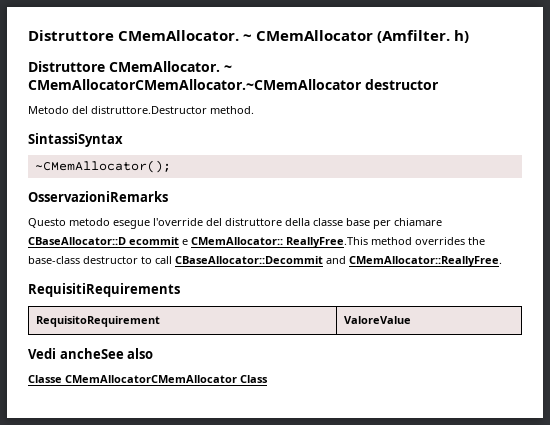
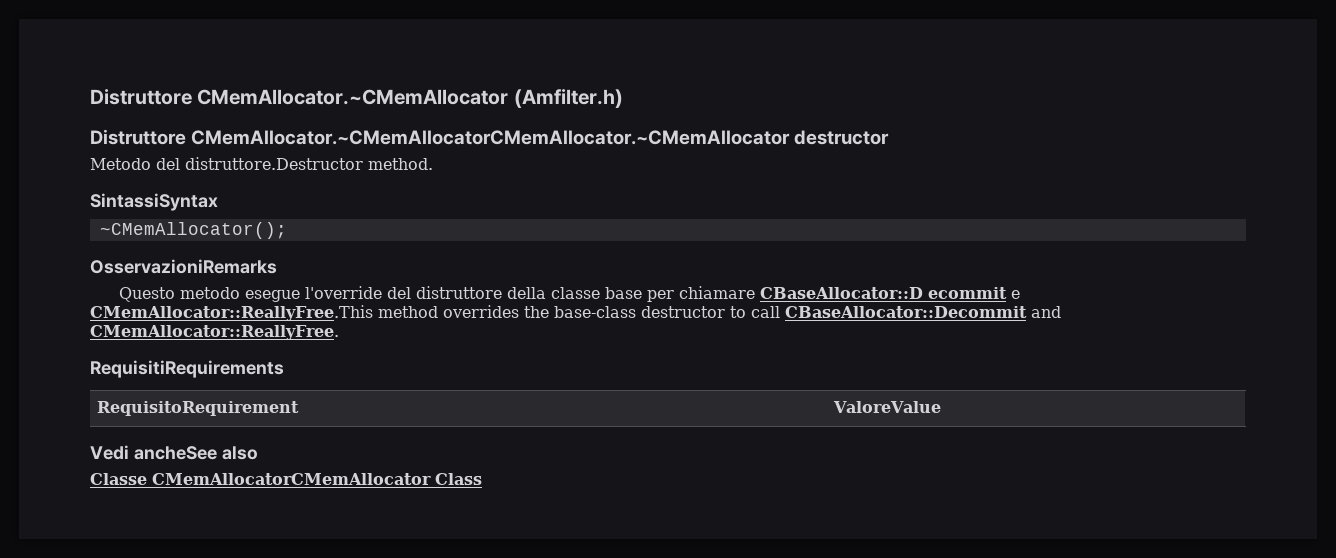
- Distruttore CMemAllocator. ~ CMemAllocator (Amfilter. h)
- Distruttore CMemAllocator. ~ CMemAllocatorCMemAllocator.~CMemAllocator destructor
+ Distruttore CMemAllocator.~CMemAllocator (Amfilter.h)
+ Distruttore CMemAllocator.~CMemAllocatorCMemAllocator.~CMemAllocator destructor
- Questo metodo esegue l'override del distruttore della classe base per chiamare CBaseAllocator::D ecommit e CMemAllocator:: ReallyFree.This method overrides the base-class destructor to call CBaseAllocator::Decommit and CMemAllocator::ReallyFree.
+ Questo metodo esegue l'override del distruttore della classe base per chiamare CBaseAllocator::D ecommit e CMemAllocator::ReallyFree.This method overrides the base-class destructor to call CBaseAllocator::Decommit and CMemAllocator::ReallyFree.

